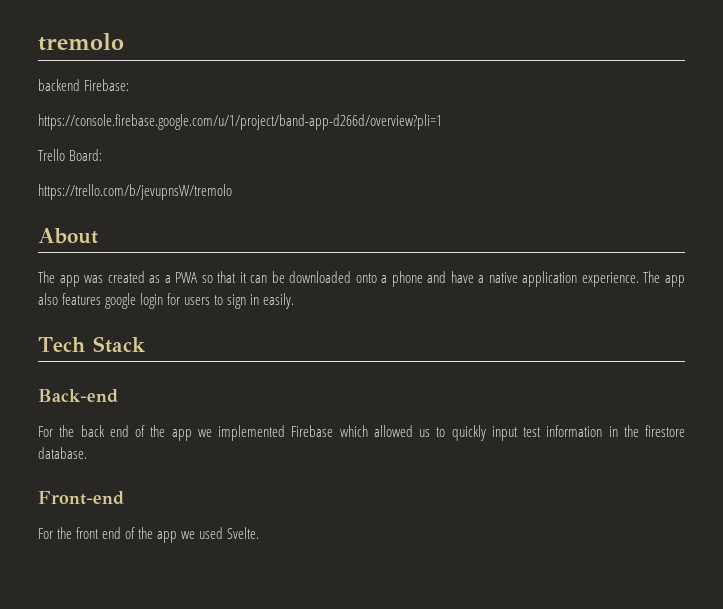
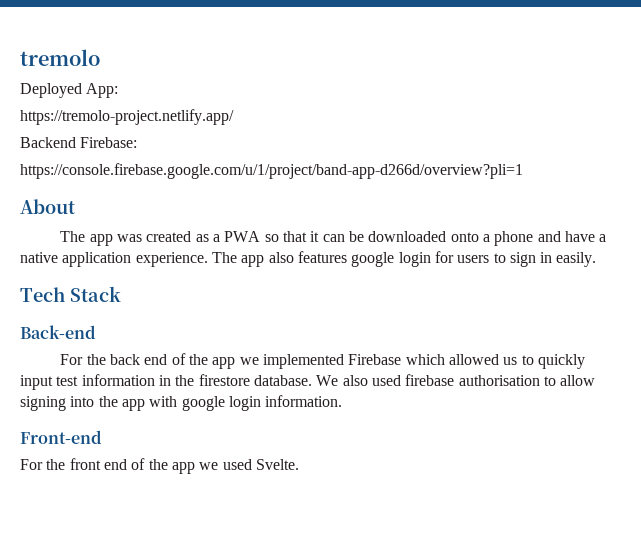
- backend Firebase:
+ Deployed App:
+ https://tremolo-project.netlify.app/
+ Backend Firebase:
- Trello Board:
- https://trello.com/b/jevupnsW/tremolo
+ We also used firebase authorisation to allow signing into the app with google login information.

